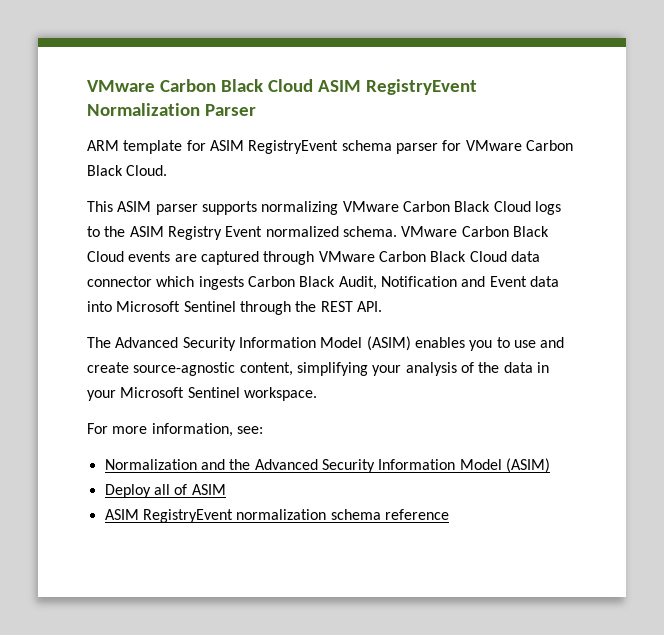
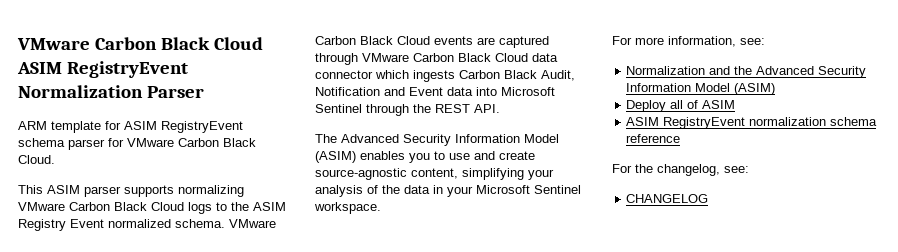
+ For the changelog, see:
+ CHANGELOG

